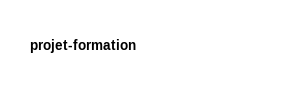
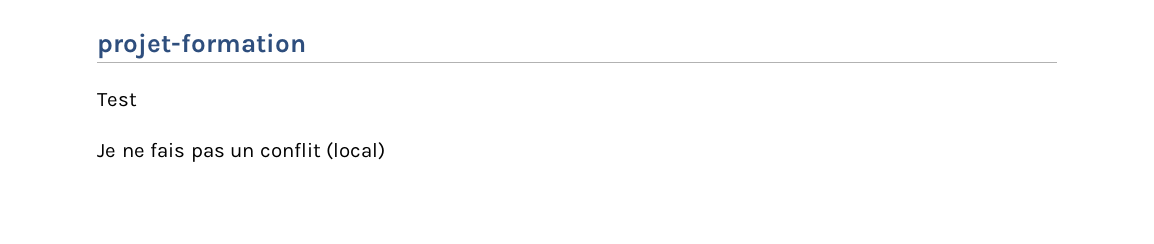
+ Test
+ Je ne fais pas un conflit (local)

